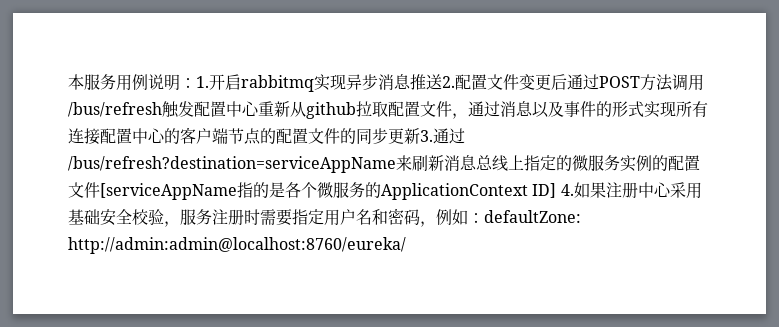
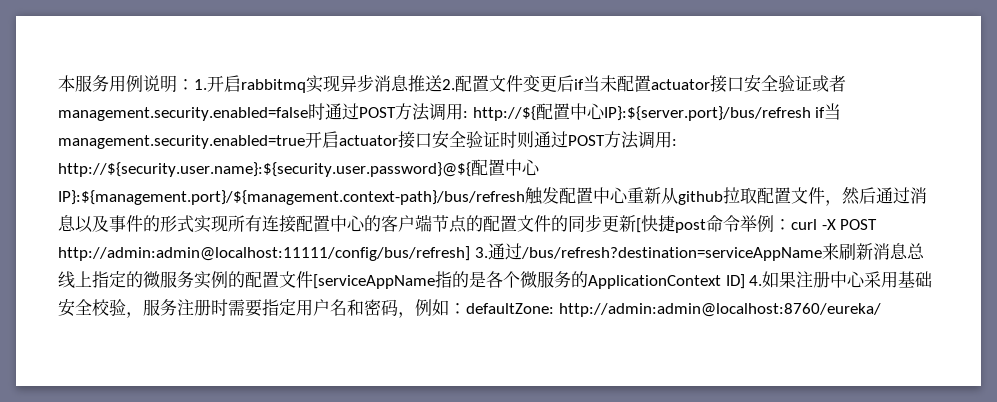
- 1.开启rabbitmq实现异步消息推送2.配置文件变更后通过POST方法调用/bus/refresh触发配置中心重新从github拉取配置文件，通过消息以及事件的形式实现所有连接配置中心的客户端节点的配置文件的同步更新3.通过/bus/refresh?destination=serviceAppName来刷新消息总线上指定的微服务实例的配置文件[serviceAppName指的是各个微服务的ApplicationContext ID] 4.如果注册中心采用基础安全校验，服务注册时需要指定用户名和密码，例如：
+ 1.开启rabbitmq实现异步消息推送2.配置文件变更后if当未配置actuator接口安全验证或者management.security.enabled=false时通过POST方法调用: http://${配置中心IP}:${server.port}/bus/refresh if当management.security.enabled=true开启actuator接口安全验证时则通过POST方法调用: http://${security.user.name}:${security.user.password}@${配置中心IP}:${management.port}/${management.context-path}/bus/refresh触发配置中心重新从github拉取配置文件，然后通过消息以及事件的形式实现所有连接配置中心的客户端节点的配置文件的同步更新[快捷post命令举例：curl -X POST http://admin:admin@localhost:11111/config/bus/refresh] 3.通过/bus/refresh?destination=serviceAppName来刷新消息总线上指定的微服务实例的配置文件[serviceAppName指的是各个微服务的ApplicationContext ID] 4.如果注册中心采用基础安全校验，服务注册时需要指定用户名和密码，例如：

